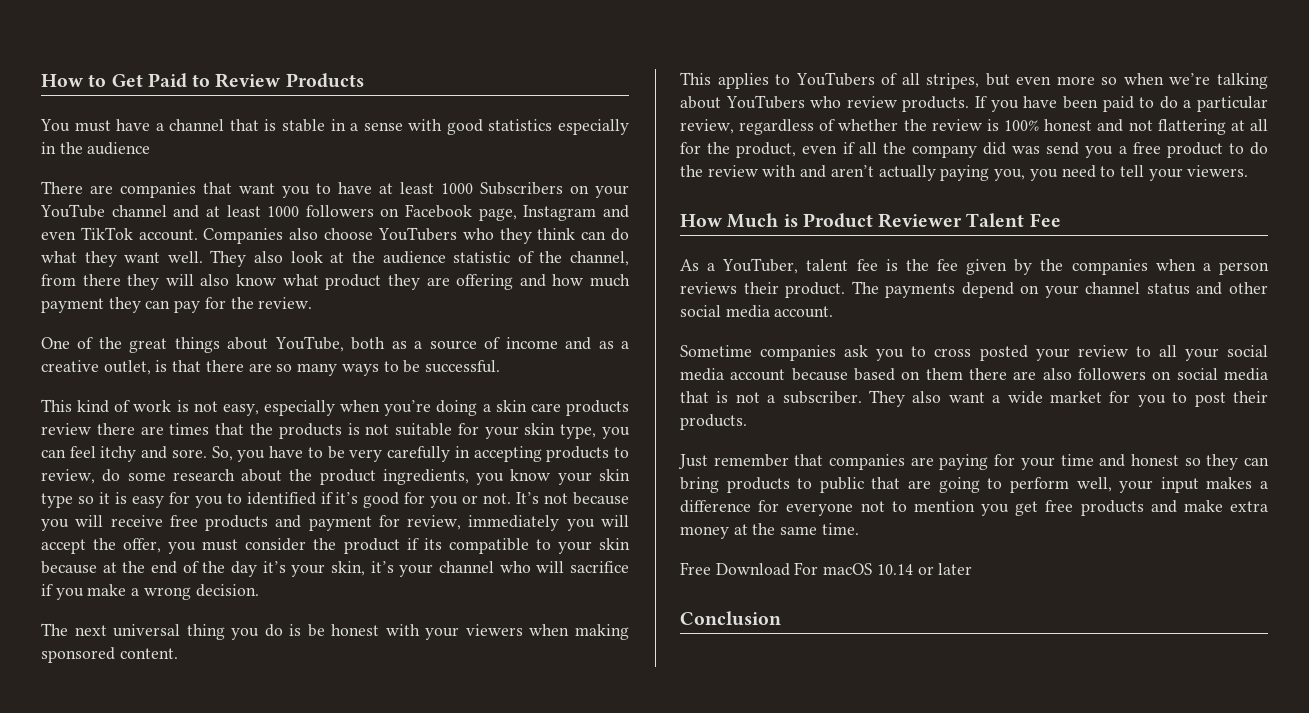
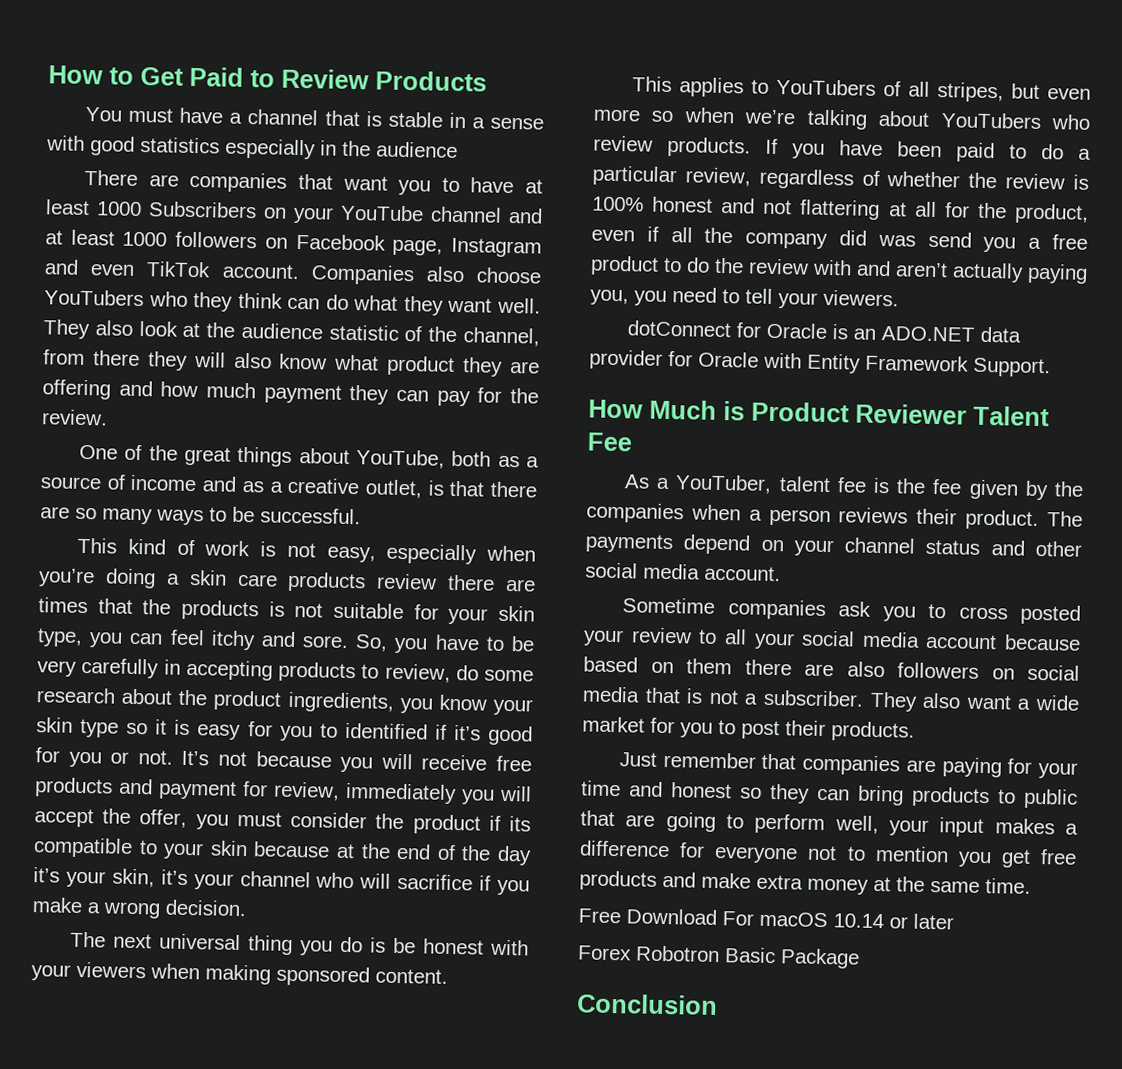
+ dotConnect for Oracle is an ADO.NET data provider for Oracle with Entity Framework Support.
+ Forex Robotron Basic Package

